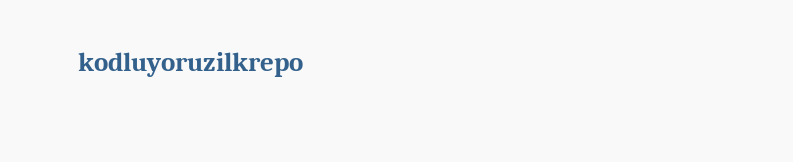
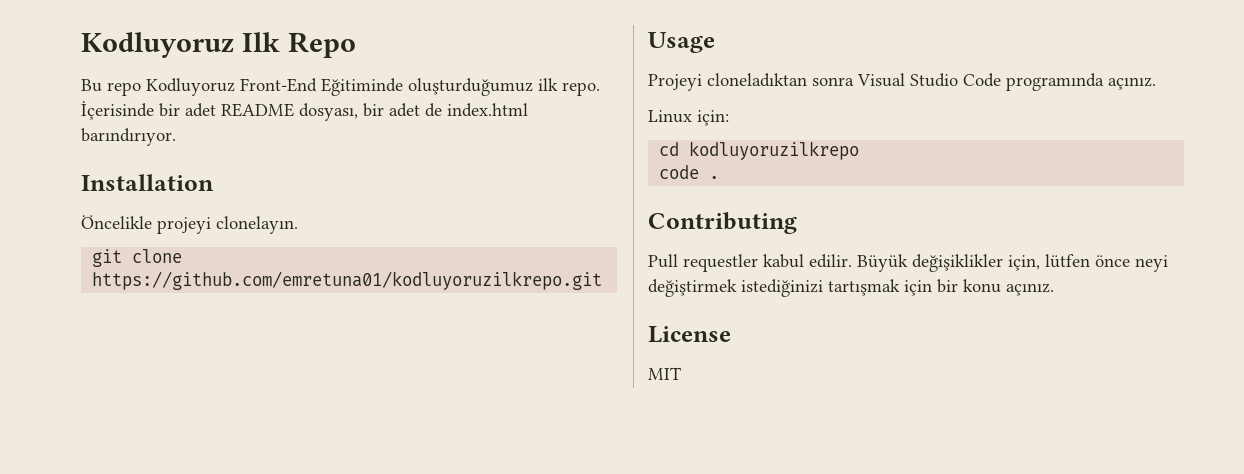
- kodluyoruzilkrepo
+ Kodluyoruz Ilk Repo
+ Bu repo Kodluyoruz Front-End Eğitiminde oluşturduğumuz ilk repo. İçerisinde bir adet README dosyası, bir adet de index.html barındırıyor.
+ Installation
+ Öncelikle projeyi clonelayın.
+ git clone https://github.com/emretuna01/kodluyoruzilkrepo.git
+ Usage
+ Projeyi cloneladıktan sonra Visual Studio Code programında açınız.
+ Linux için:
+ cd kodluyoruzilkrepo
+ code .
+ Contributing
+ Pull requestler kabul edilir. Büyük değişiklikler için, lütfen önce neyi değiştirmek istediğinizi tartışmak için bir konu açınız.
+ License
+ MIT

